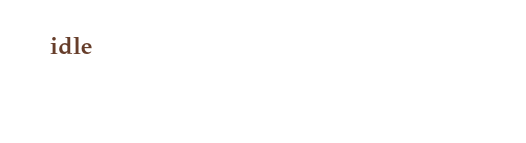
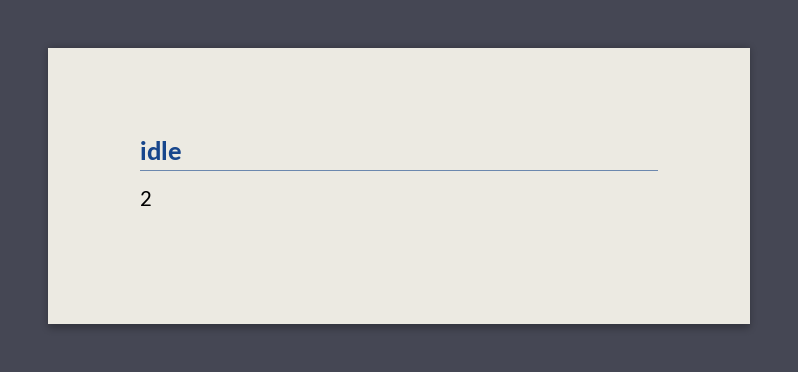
+ 2

